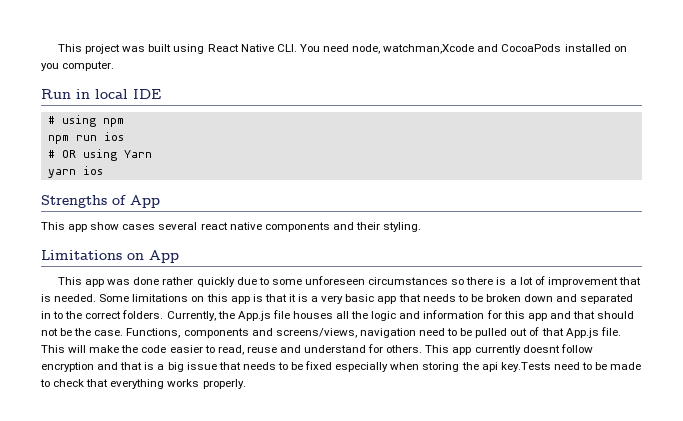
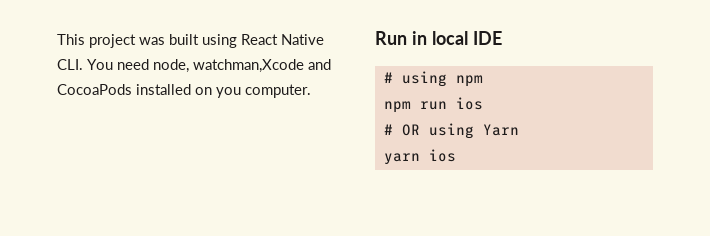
- Strengths of App
- This app show cases several react native components and their styling.
- Limitations on App
- This app was done rather quickly due to some unforeseen circumstances so there is a lot of improvement that is needed. Some limitations on this app is that it is a very basic app that needs to be broken down and separated in to the correct folders. Currently, the App.js file houses all the logic and information for this app and that should not be the case. Functions, components and screens/views, navigation need to be pulled out of that App.js file. This will make the code easier to read, reuse and understand for others. This app currently doesnt follow encryption and that is a big issue that needs to be fixed especially when storing the api key.Tests need to be made to check that everything works properly.

